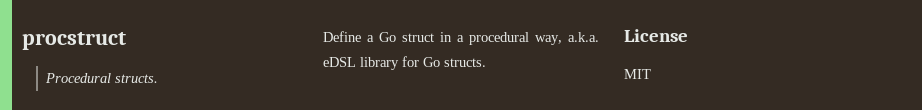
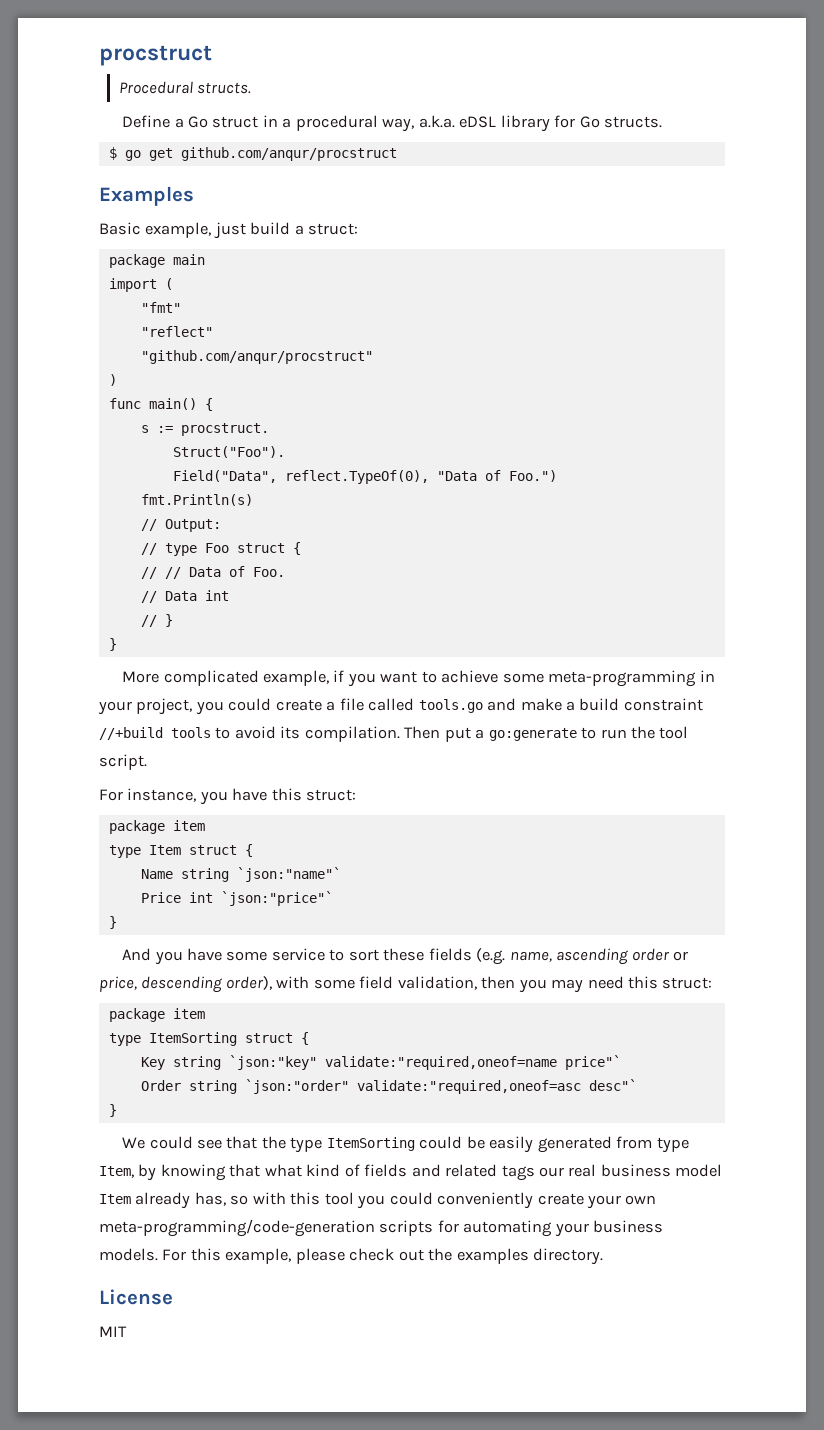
+ $ go get github.com/anqur/procstruct
+ Examples
+ Basic example, just build a struct:
+ package main
+ import (
+ "fmt"
+ "reflect"
+ "github.com/anqur/procstruct"
+ )
+ func main() {
+ s := procstruct.
+ Struct("Foo").
+ Field("Data", reflect.TypeOf(0), "Data of Foo.")
+ fmt.Println(s)
+ // Output:
+ // type Foo struct {
+ // // Data of Foo.
+ // Data int
+ // }
+ }
+ More complicated example, if you want to achieve some meta-programming in your project, you could create a file called tools.go and make a build constraint //+build tools to avoid its compilation. Then put a go:generate to run the tool script.
+ For instance, you have this struct:
+ package item
+ type Item struct {
+ Name string `json:"name"`
+ Price int `json:"price"`
+ }
+ And you have some service to sort these fields (e.g. name, ascending order or price, descending order), with some field validation, then you may need this struct:
+ package item
+ type ItemSorting struct {
+ Key string `json:"key" validate:"required,oneof=name price"`
+ Order string `json:"order" validate:"required,oneof=asc desc"`
+ }
+ We could see that the type ItemSorting could be easily generated from type Item, by knowing that what kind of fields and related tags our real business model Item already has, so with this tool you could conveniently create your own meta-programming/code-generation scripts for automating your business models. For this example, please check out the examples directory.

